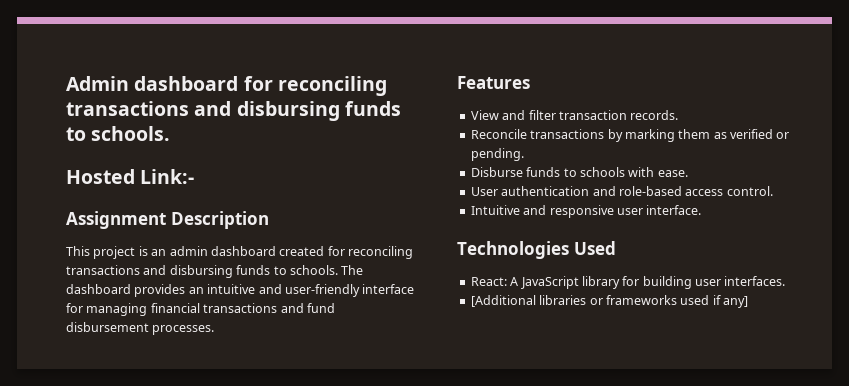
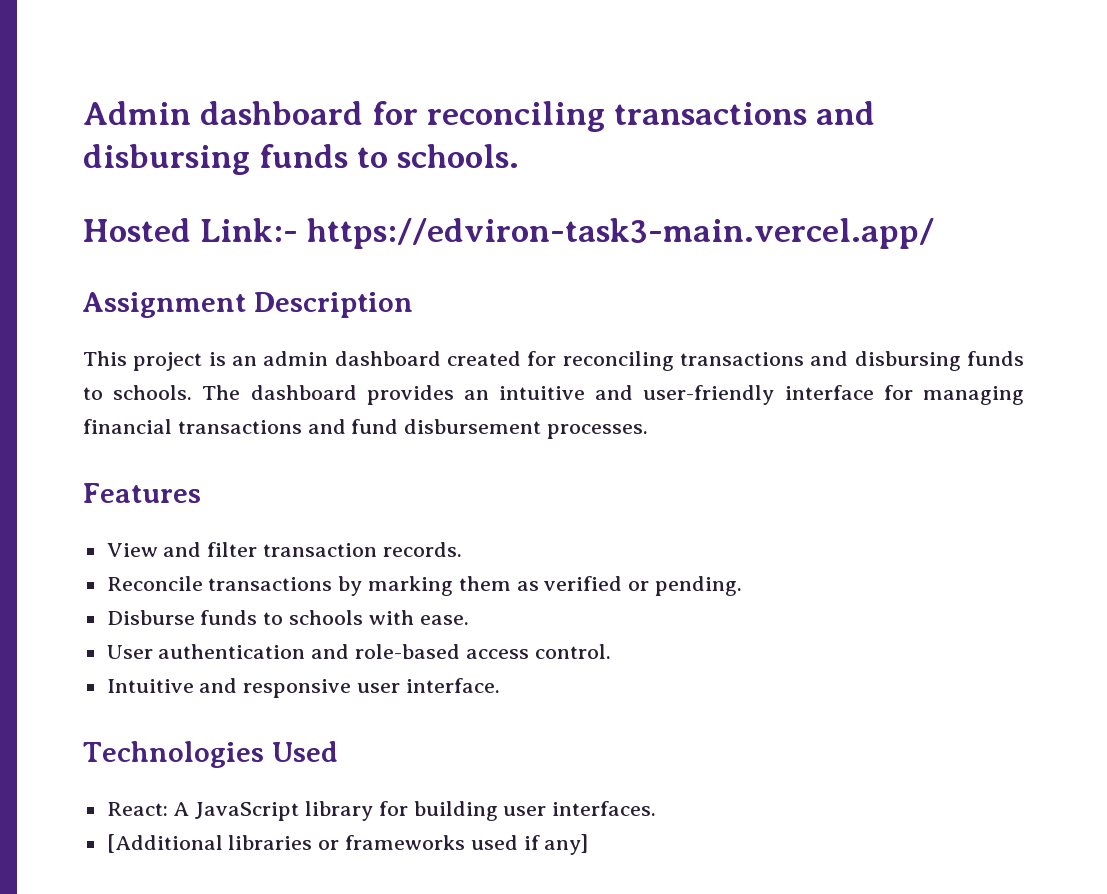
- Hosted Link:-
+ Hosted Link:- https://edviron-task3-main.vercel.app/

